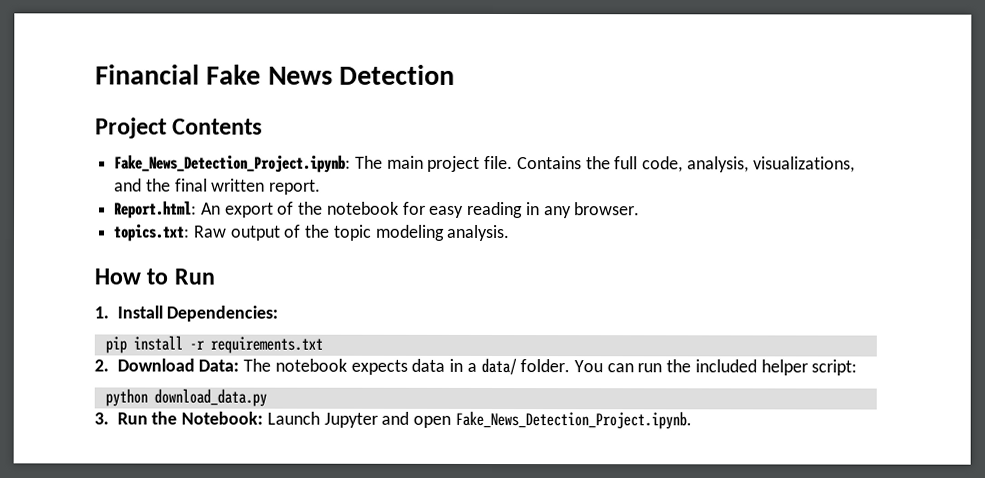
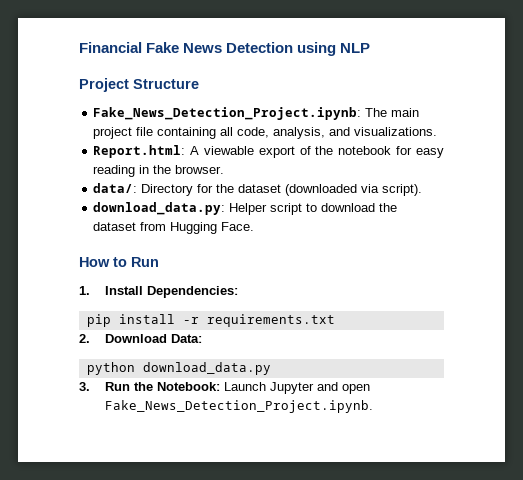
- Financial Fake News Detection
+ Financial Fake News Detection using NLP
- Project Contents
+ Project Structure
- Fake_News_Detection_Project.ipynb: The main project file. Contains the full code, analysis, visualizations, and the final written report.
+ Fake_News_Detection_Project.ipynb: The main project file containing all code, analysis, and visualizations.
- Report.html: An export of the notebook for easy reading in any browser.
+ Report.html: A viewable export of the notebook for easy reading in the browser.
- topics.txt: Raw output of the topic modeling analysis.
+ data/: Directory for the dataset (downloaded via script).
+ download_data.py: Helper script to download the dataset from Hugging Face.
- 2. Download Data: The notebook expects data in a data/ folder. You can run the included helper script:
+ 2. Download Data:

